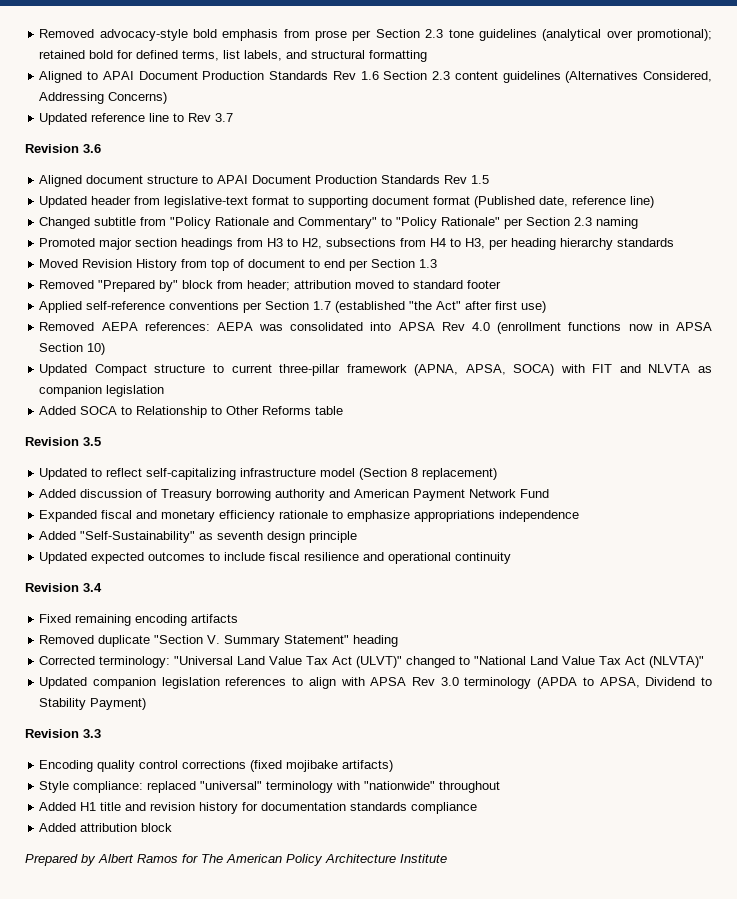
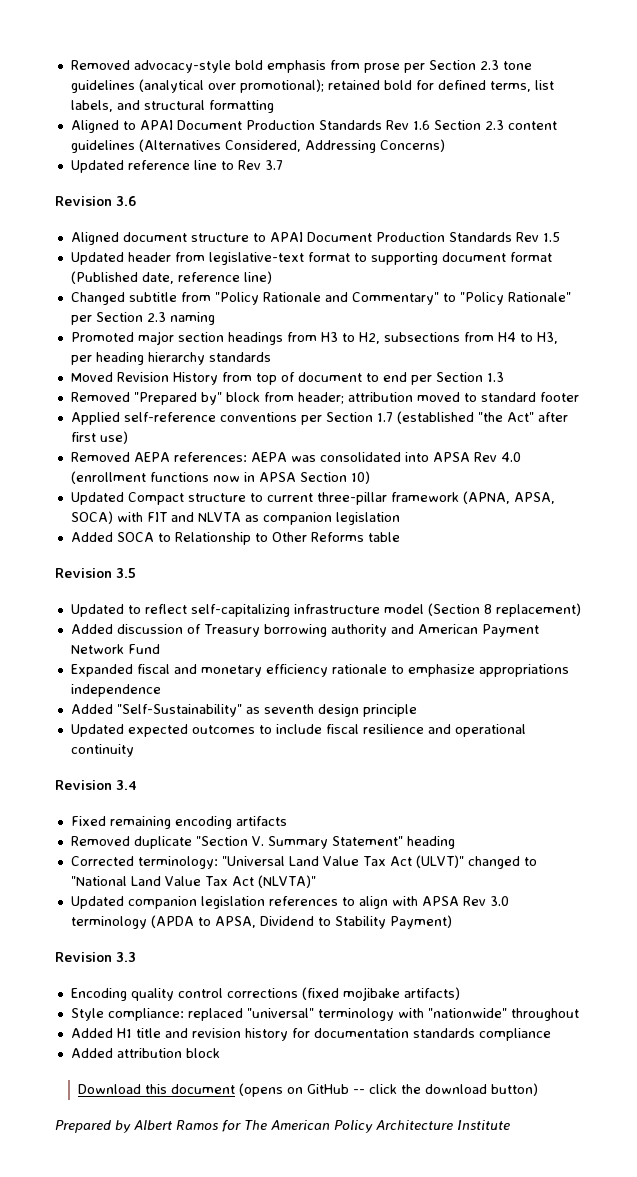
+ Download this document (opens on GitHub -- click the download button)

